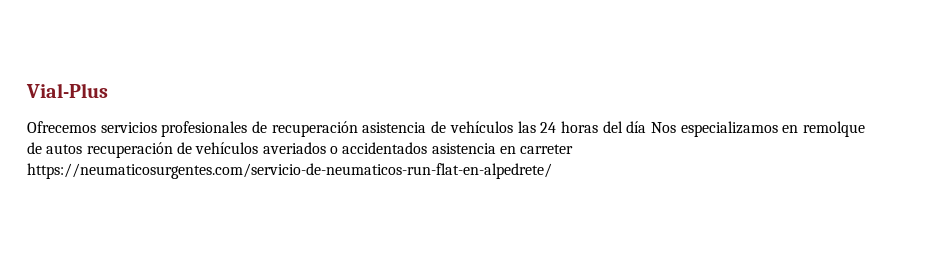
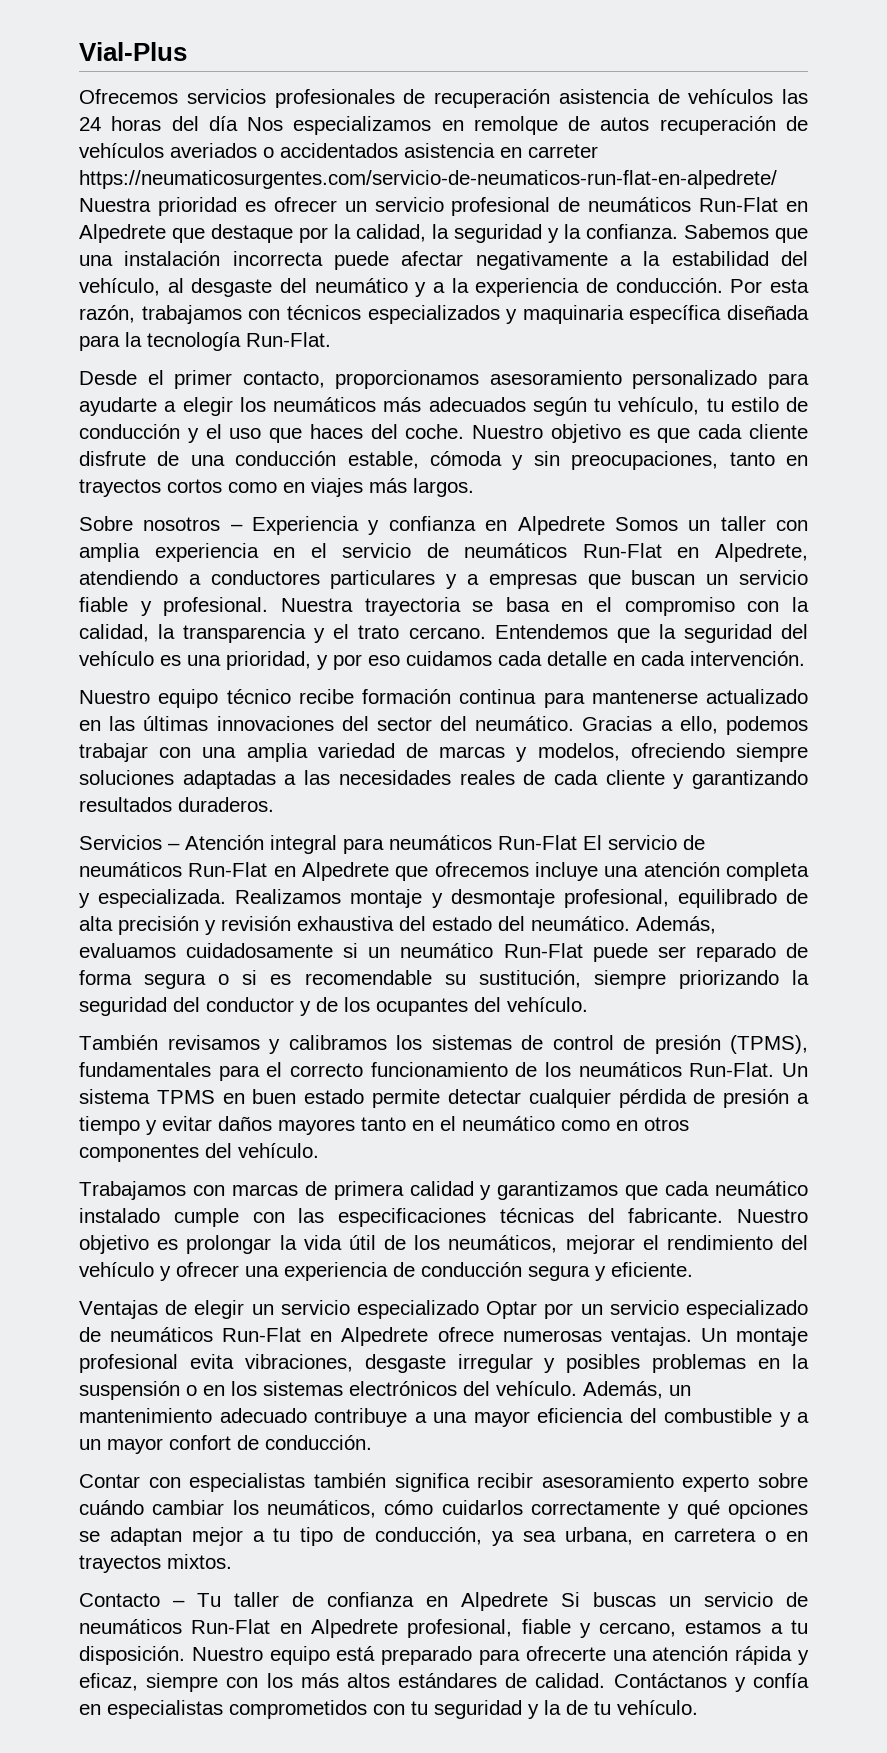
- Ofrecemos servicios profesionales de recuperación asistencia de vehículos las 24 horas del día Nos especializamos en remolque de autos recuperación de vehículos averiados o accidentados asistencia en carreter https://neumaticosurgentes.com/servicio-de-neumaticos-run-flat-en-alpedrete/
+ Ofrecemos servicios profesionales de recuperación asistencia de vehículos las 24 horas del día Nos especializamos en remolque de autos recuperación de vehículos averiados o accidentados asistencia en carreter https://neumaticosurgentes.com/servicio-de-neumaticos-run-flat-en-alpedrete/ Nuestra prioridad es ofrecer un servicio profesional de neumáticos Run-Flat en Alpedrete que destaque por la calidad, la seguridad y la confianza. Sabemos que una instalación incorrecta puede afectar negativamente a la estabilidad del vehículo, al desgaste del neumático y a la experiencia de conducción. Por esta razón, trabajamos con técnicos especializados y maquinaria específica diseñada para la tecnología Run-Flat.
+ Desde el primer contacto, proporcionamos asesoramiento personalizado para ayudarte a elegir los neumáticos más adecuados según tu vehículo, tu estilo de conducción y el uso que haces del coche. Nuestro objetivo es que cada cliente disfrute de una conducción estable, cómoda y sin preocupaciones, tanto en trayectos cortos como en viajes más largos.
+ Sobre nosotros – Experiencia y confianza en Alpedrete Somos un taller con amplia experiencia en el servicio de neumáticos Run-Flat en Alpedrete, atendiendo a conductores particulares y a empresas que buscan un servicio fiable y profesional. Nuestra trayectoria se basa en el compromiso con la calidad, la transparencia y el trato cercano. Entendemos que la seguridad del vehículo es una prioridad, y por eso cuidamos cada detalle en cada intervención.
+ Nuestro equipo técnico recibe formación continua para mantenerse actualizado en las últimas innovaciones del sector del neumático. Gracias a ello, podemos trabajar con una amplia variedad de marcas y modelos, ofreciendo siempre soluciones adaptadas a las necesidades reales de cada cliente y garantizando resultados duraderos.
+ Servicios – Atención integral para neumáticos Run-Flat El servicio de neumáticos Run-Flat en Alpedrete que ofrecemos incluye una atención completa y especializada. Realizamos montaje y desmontaje profesional, equilibrado de alta precisión y revisión exhaustiva del estado del neumático. Además, evaluamos cuidadosamente si un neumático Run-Flat puede ser reparado de forma segura o si es recomendable su sustitución, siempre priorizando la seguridad del conductor y de los ocupantes del vehículo.
+ También revisamos y calibramos los sistemas de control de presión (TPMS), fundamentales para el correcto funcionamiento de los neumáticos Run-Flat. Un sistema TPMS en buen estado permite detectar cualquier pérdida de presión a tiempo y evitar daños mayores tanto en el neumático como en otros componentes del vehículo.
+ Trabajamos con marcas de primera calidad y garantizamos que cada neumático instalado cumple con las especificaciones técnicas del fabricante. Nuestro objetivo es prolongar la vida útil de los neumáticos, mejorar el rendimiento del vehículo y ofrecer una experiencia de conducción segura y eficiente.
+ Ventajas de elegir un servicio especializado Optar por un servicio especializado de neumáticos Run-Flat en Alpedrete ofrece numerosas ventajas. Un montaje profesional evita vibraciones, desgaste irregular y posibles problemas en la suspensión o en los sistemas electrónicos del vehículo. Además, un mantenimiento adecuado contribuye a una mayor eficiencia del combustible y a un mayor confort de conducción.
+ Contar con especialistas también significa recibir asesoramiento experto sobre cuándo cambiar los neumáticos, cómo cuidarlos correctamente y qué opciones se adaptan mejor a tu tipo de conducción, ya sea urbana, en carretera o en trayectos mixtos.
+ Contacto – Tu taller de confianza en Alpedrete Si buscas un servicio de neumáticos Run-Flat en Alpedrete profesional, fiable y cercano, estamos a tu disposición. Nuestro equipo está preparado para ofrecerte una atención rápida y eficaz, siempre con los más altos estándares de calidad. Contáctanos y confía en especialistas comprometidos con tu seguridad y la de tu vehículo.

